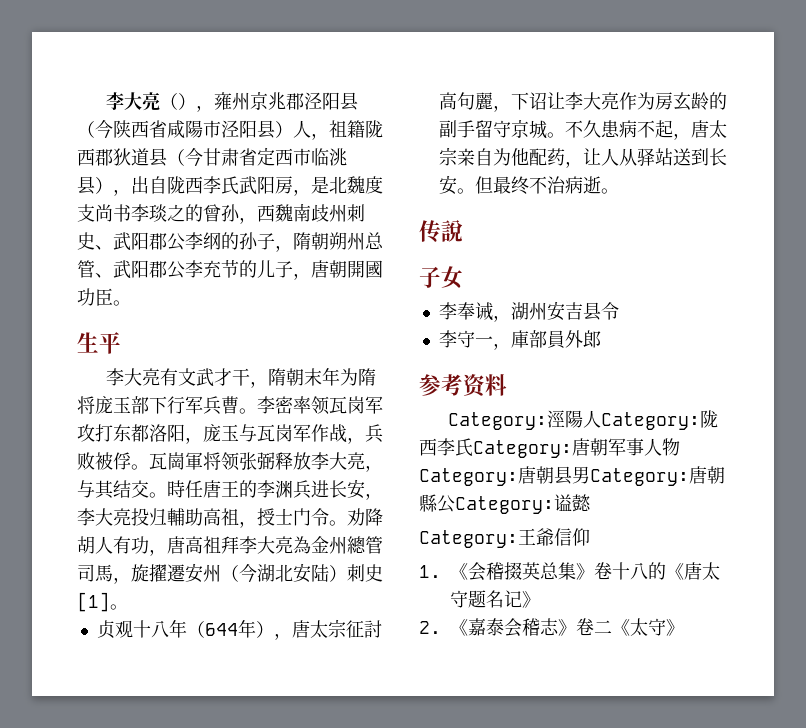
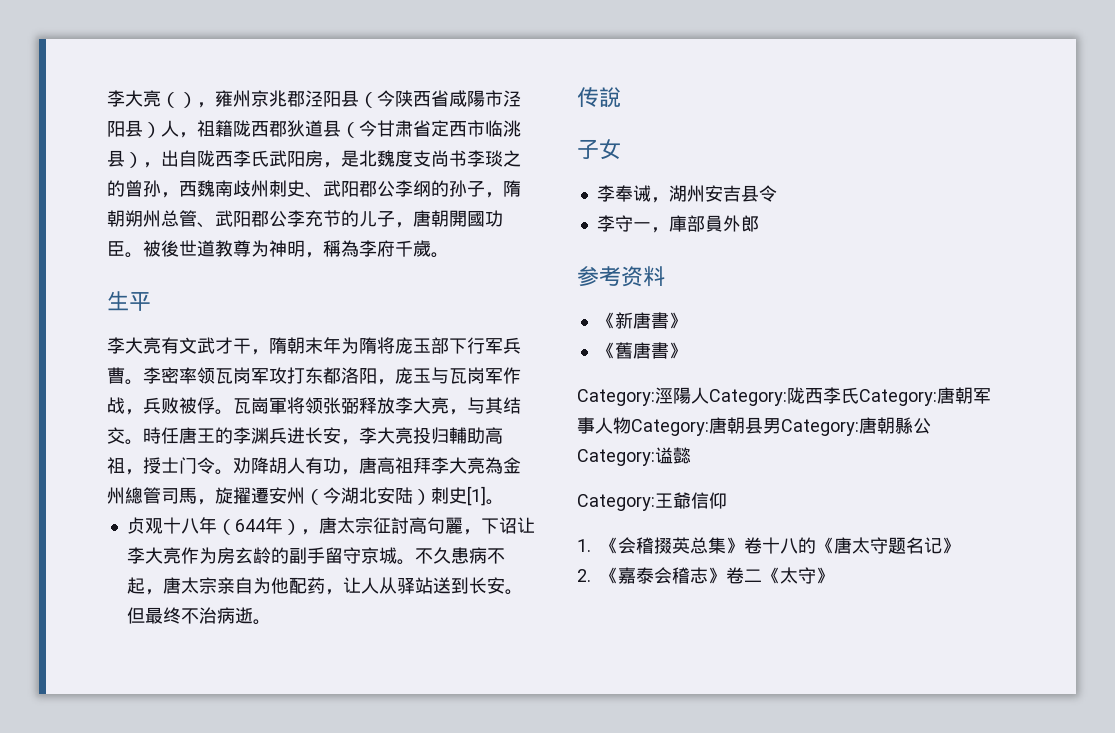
+ 被後世道教尊为神明，稱為李府千歲。
+ 《新唐書》
+ 《舊唐書》

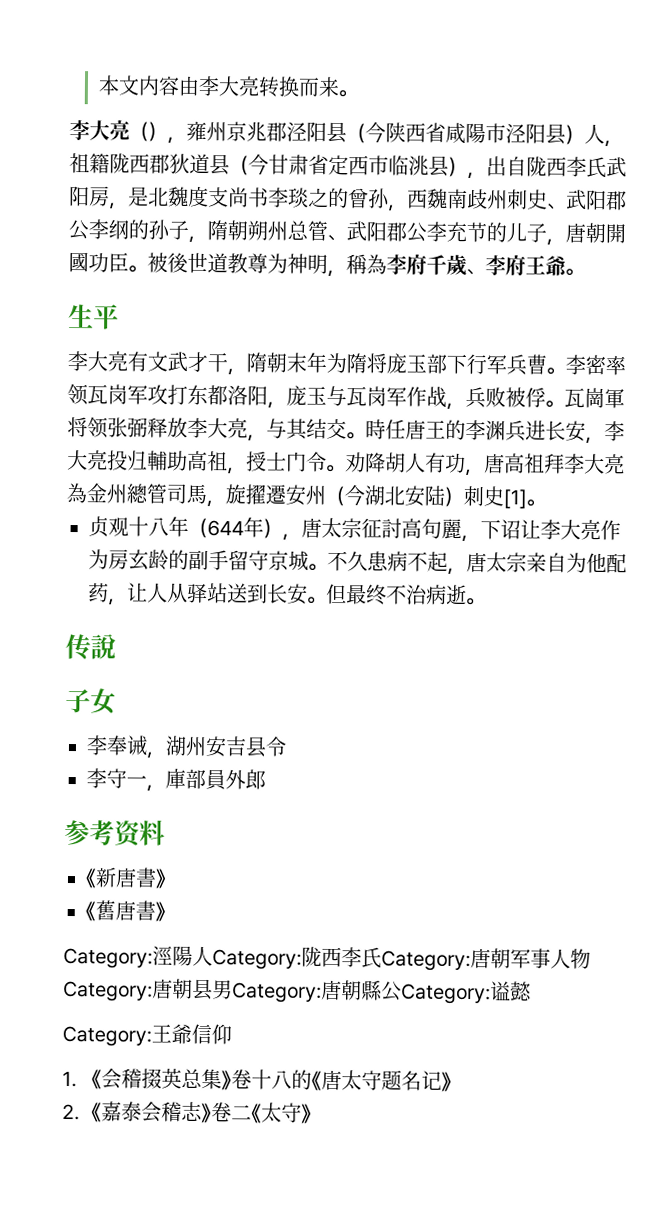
+ 本文内容由李大亮转换而来。
- 被後世道教尊为神明，稱為李府千歲。
+ 被後世道教尊为神明，稱為李府千歲、李府王爺。

